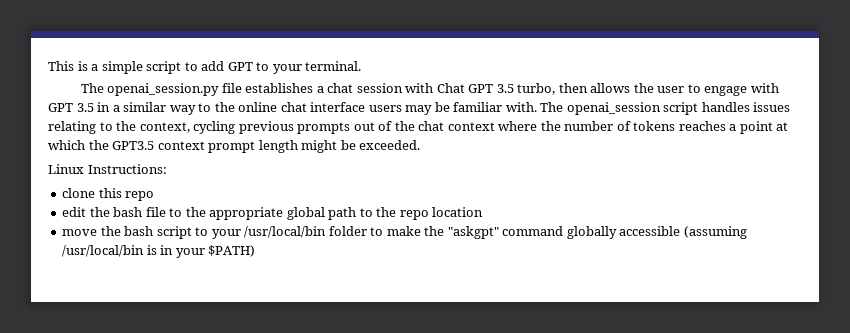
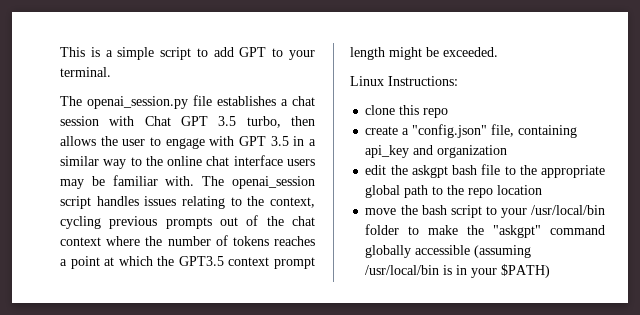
+ create a "config.json" file, containing api_key and organization
- edit the bash file to the appropriate global path to the repo location
+ edit the askgpt bash file to the appropriate global path to the repo location

